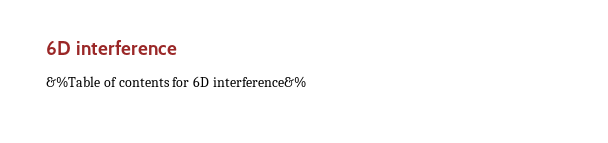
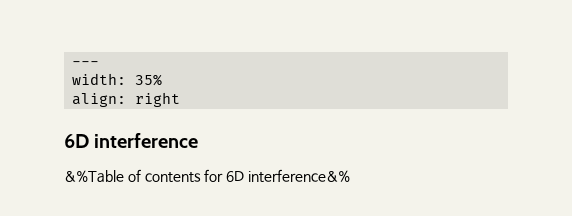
+ ---
+ width: 35%
+ align: right

